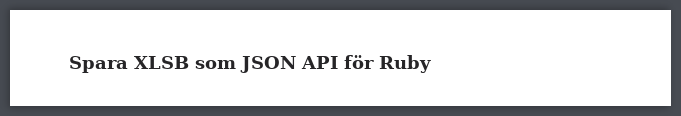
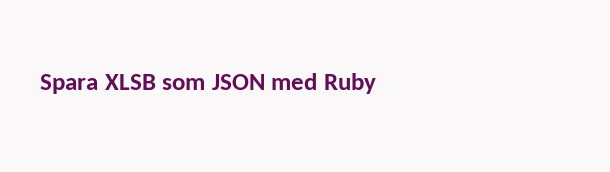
- Spara XLSB som JSON API för Ruby
+ Spara XLSB som JSON med Ruby

